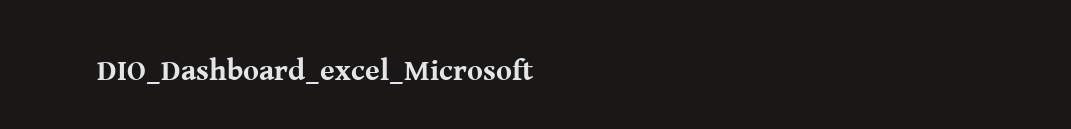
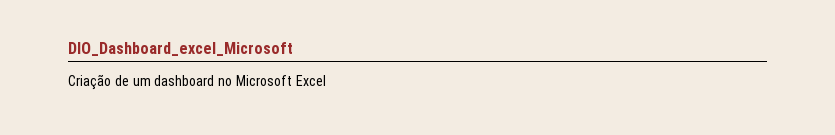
+ Criação de um dashboard no Microsoft Excel

